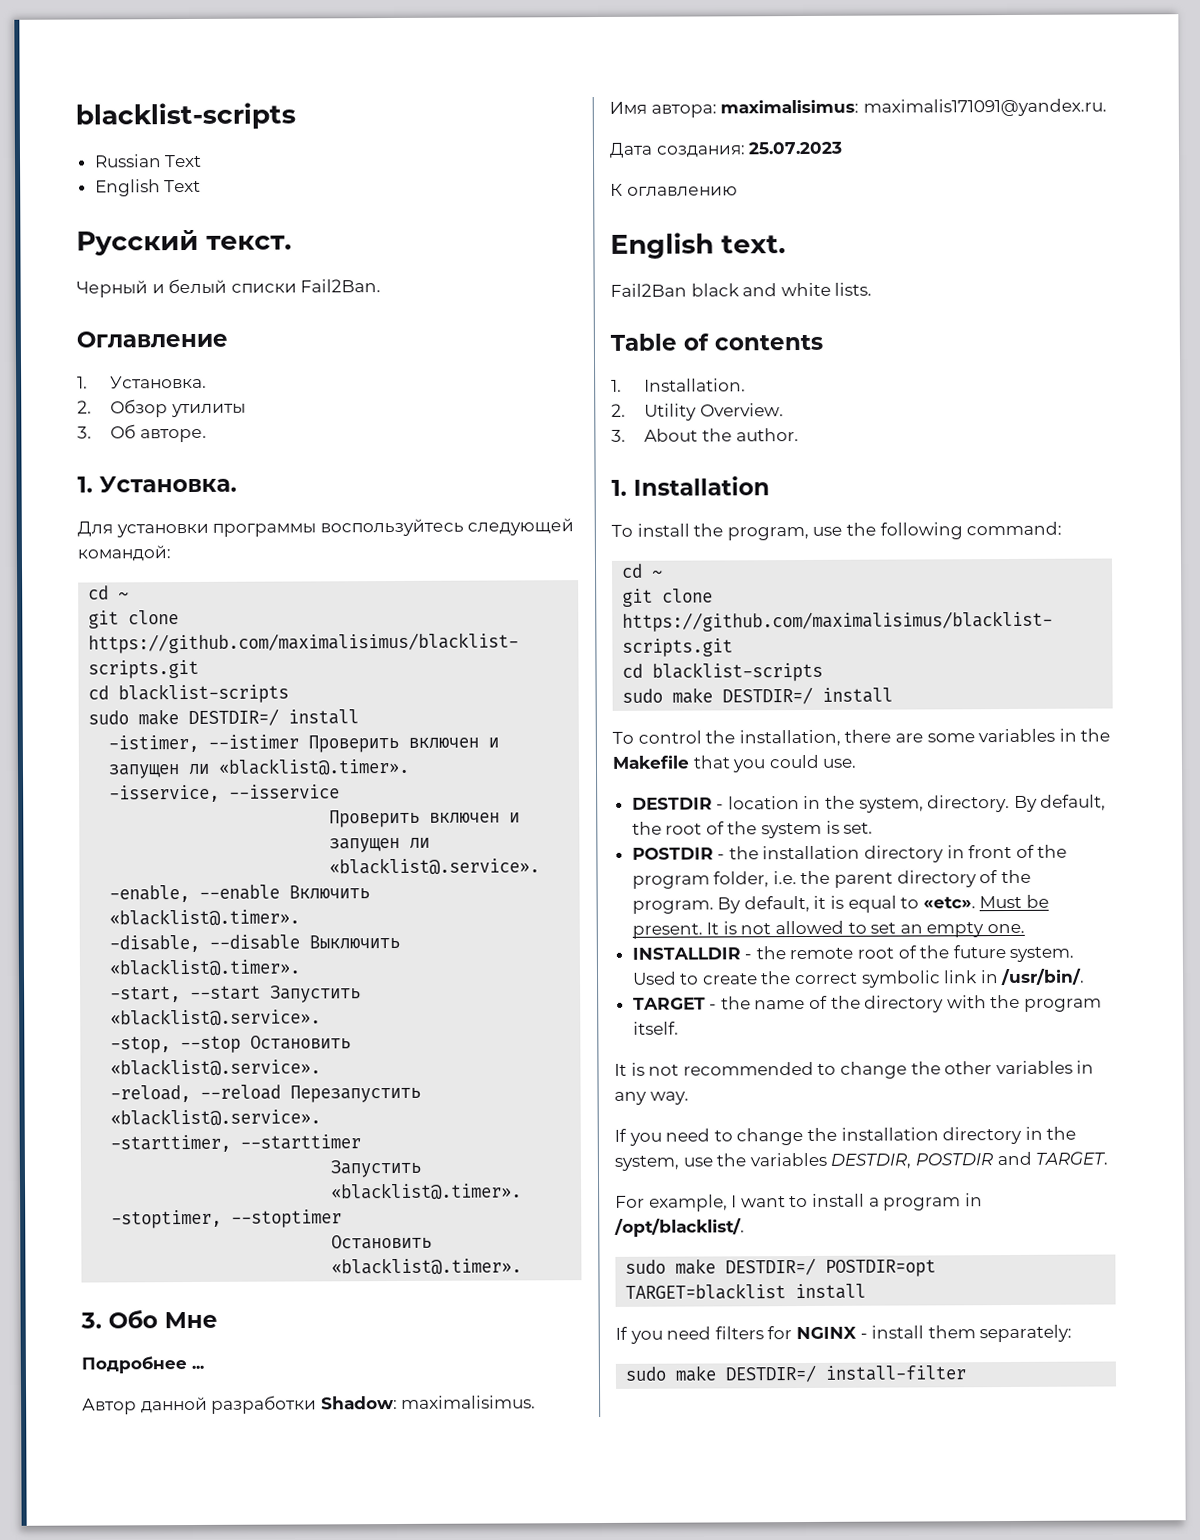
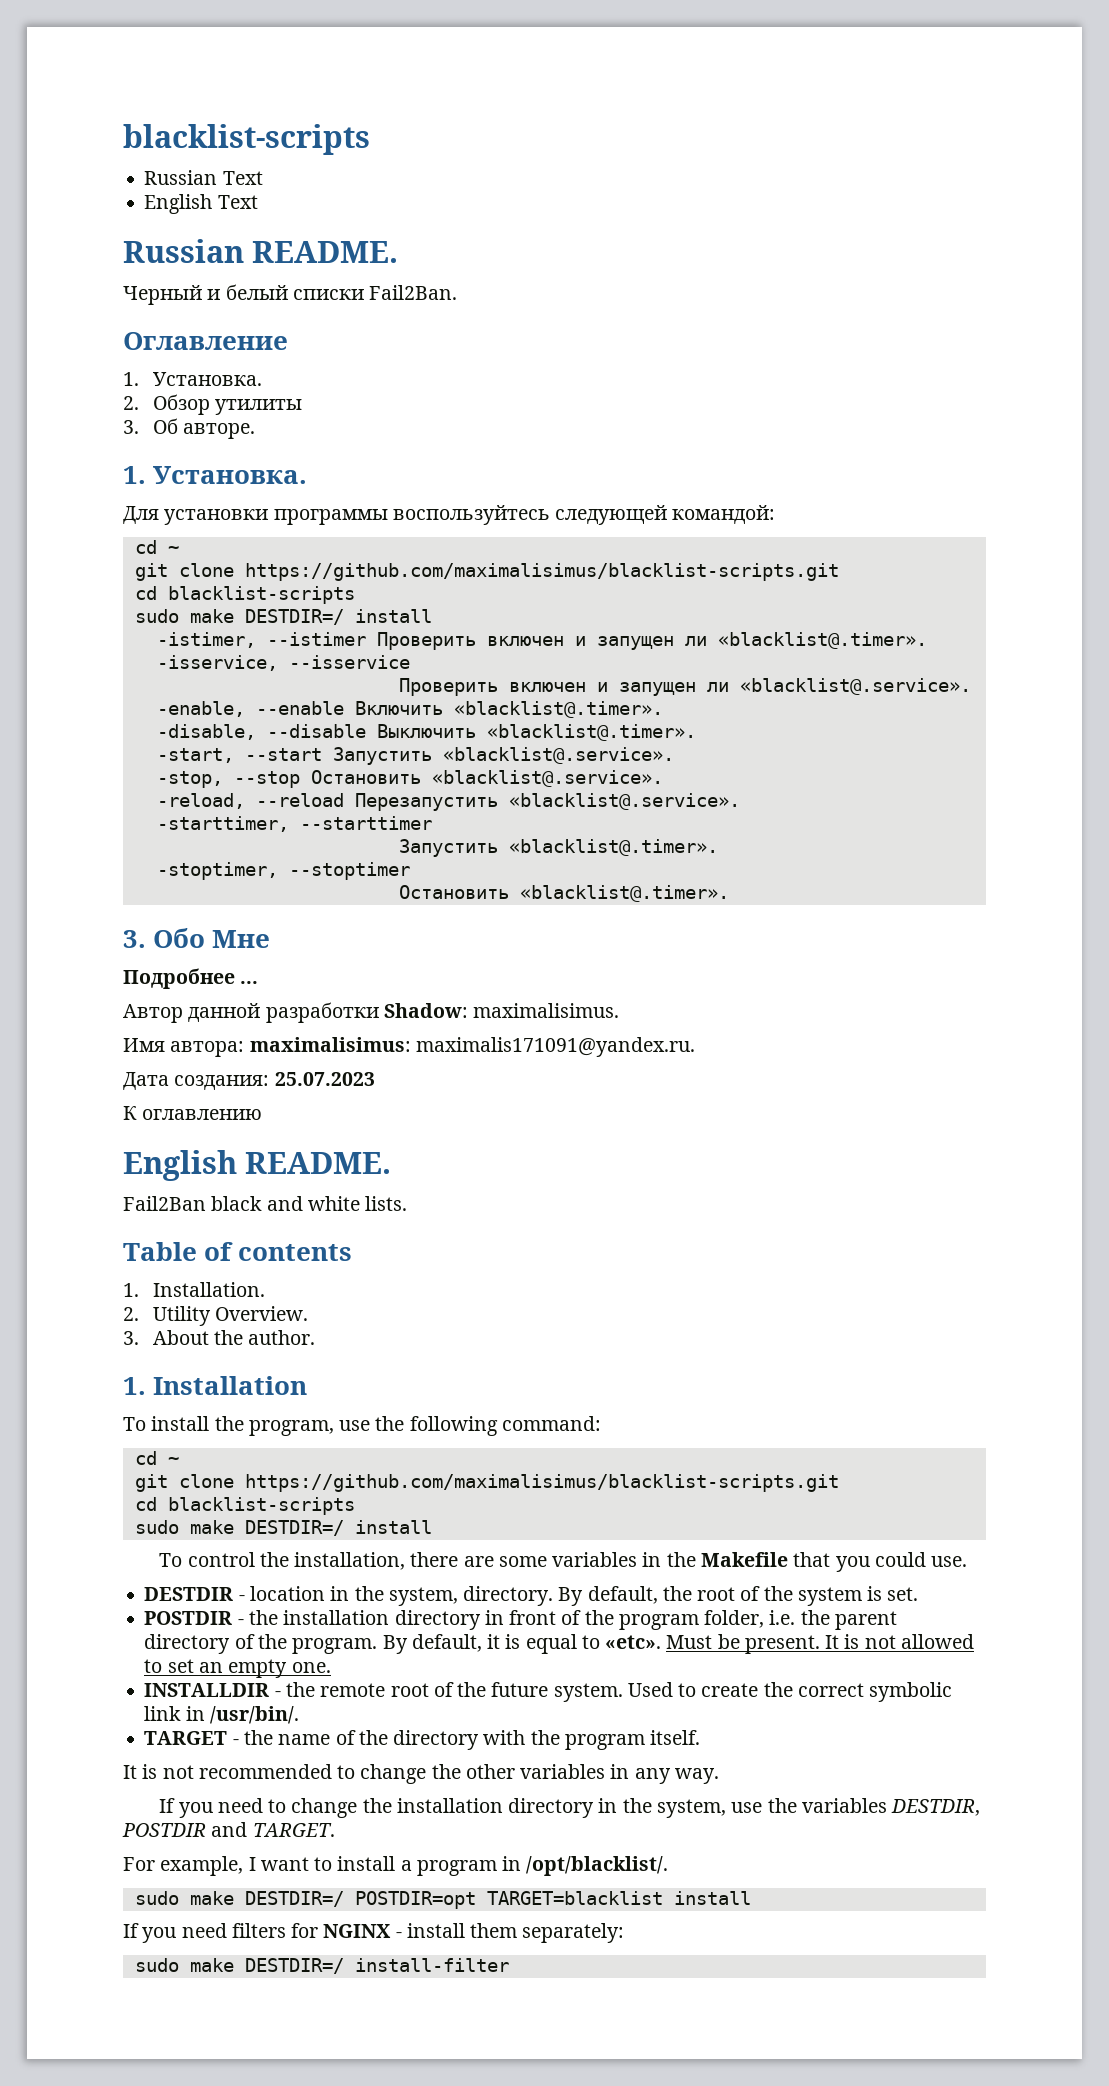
- Русский текст.
+ Russian README.
- English text.
+ English README.

